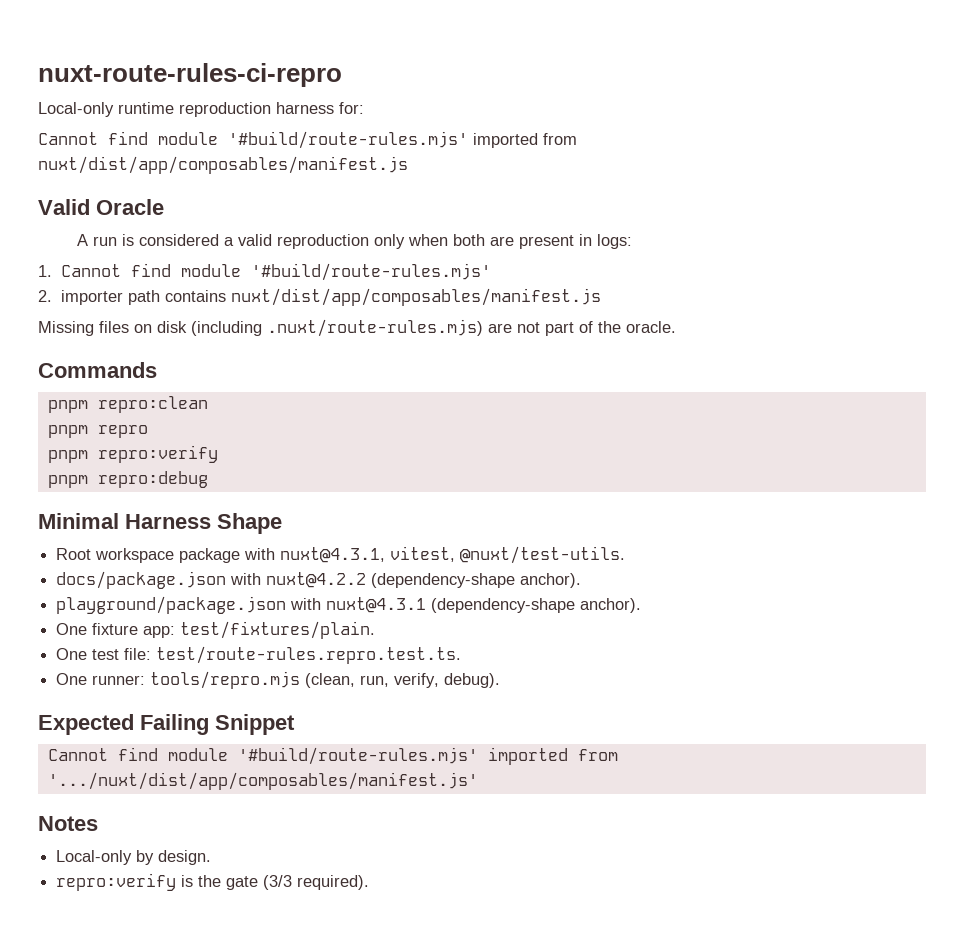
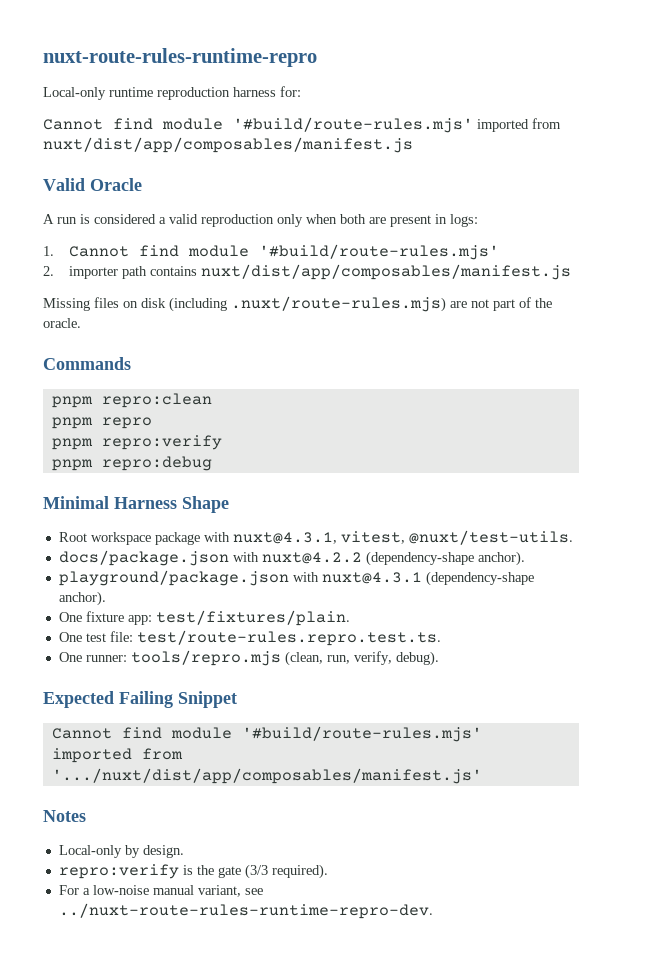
- nuxt-route-rules-ci-repro
+ nuxt-route-rules-runtime-repro
+ For a low-noise manual variant, see ../nuxt-route-rules-runtime-repro-dev.

